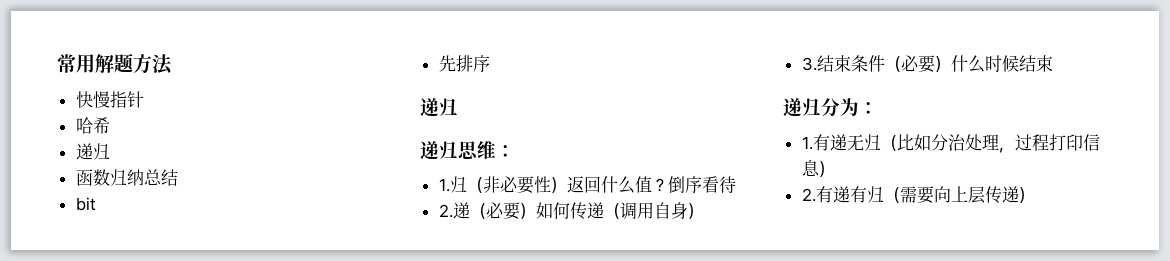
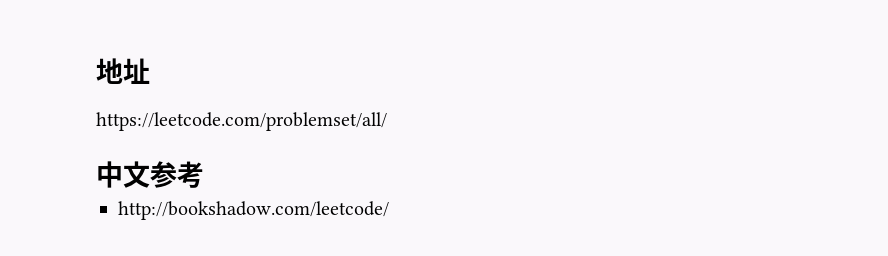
- 常用解题方法
- 快慢指针
- 哈希
- 递归
- 函数归纳总结
- bit
- 先排序
- 递归
- 递归思维：
- 1.归（非必要性）返回什么值？倒序看待
- 2.递（必要）如何传递（调用自身）
- 3.结束条件（必要）什么时候结束
- 递归分为：
- 1.有递无归（比如分治处理，过程打印信息）
- 2.有递有归（需要向上层传递）
+ 地址
+ https://leetcode.com/problemset/all/
+ 中文参考
+ http://bookshadow.com/leetcode/

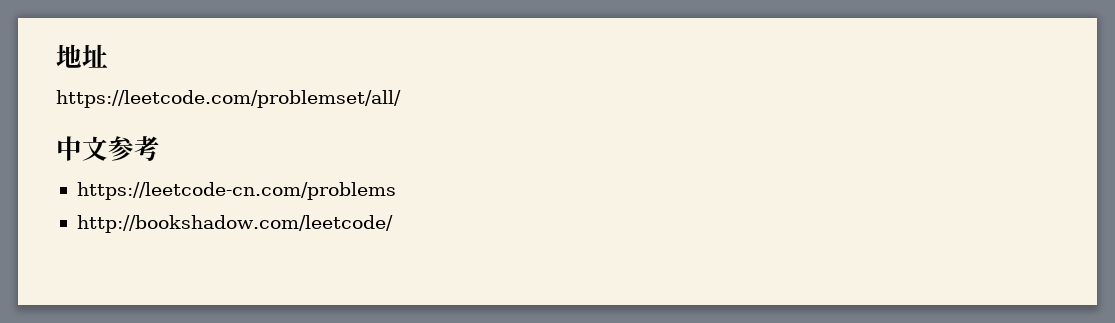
+ https://leetcode-cn.com/problems

